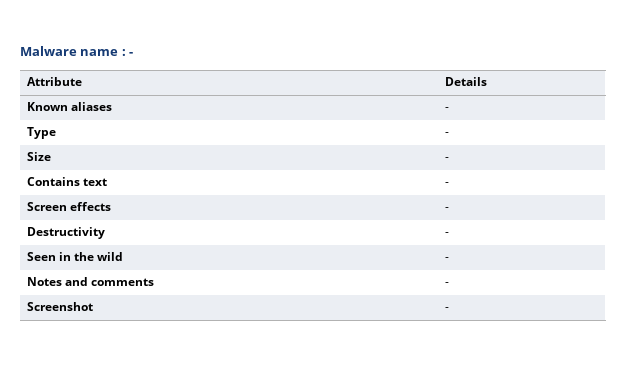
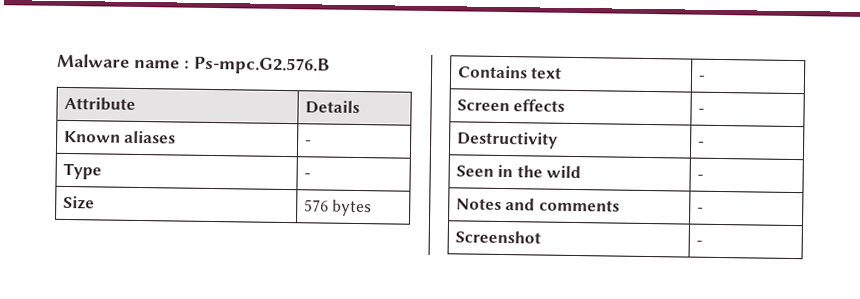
- Malware name : -
+ Malware name : Ps-mpc.G2.576.B
- Size | -
+ Size | 576 bytes

